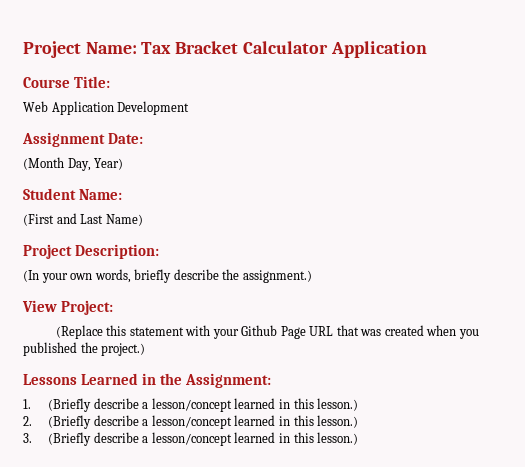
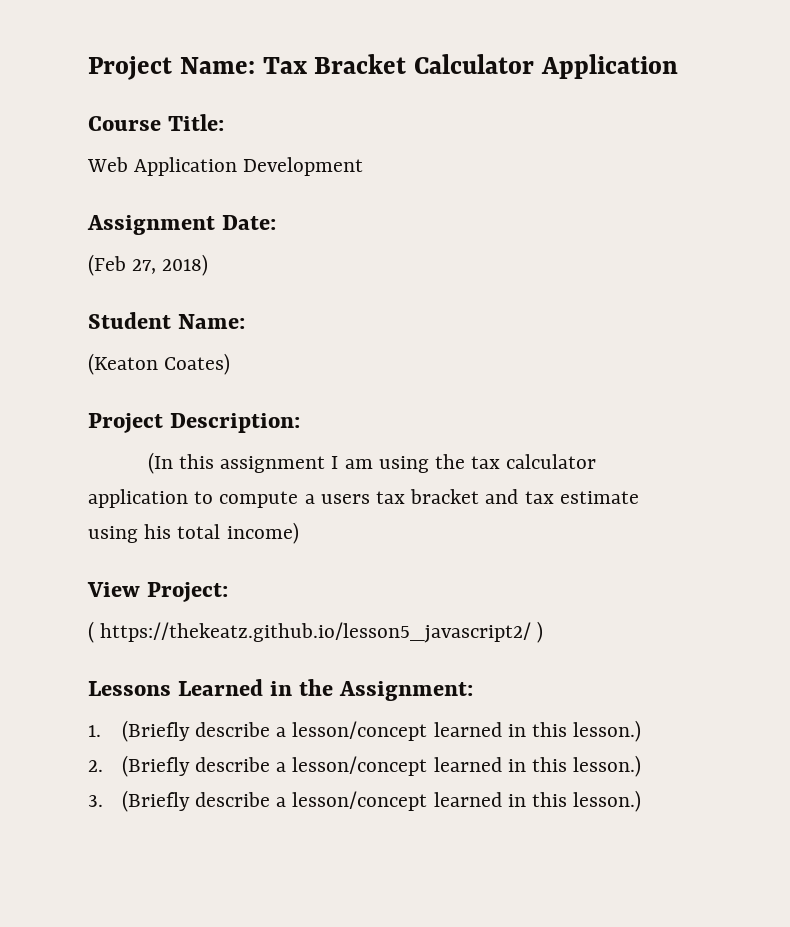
- (Month Day, Year)
+ (Feb 27, 2018)
- (First and Last Name)
+ (Keaton Coates)
- (In your own words, briefly describe the assignment.)
+ (In this assignment I am using the tax calculator application to compute a users tax bracket and tax estimate using his total income)
  View Project:
- (Replace this statement with your Github Page URL that was created when you published the project.)
+ ( https://thekeatz.github.io/lesson5_javascript2/ )

